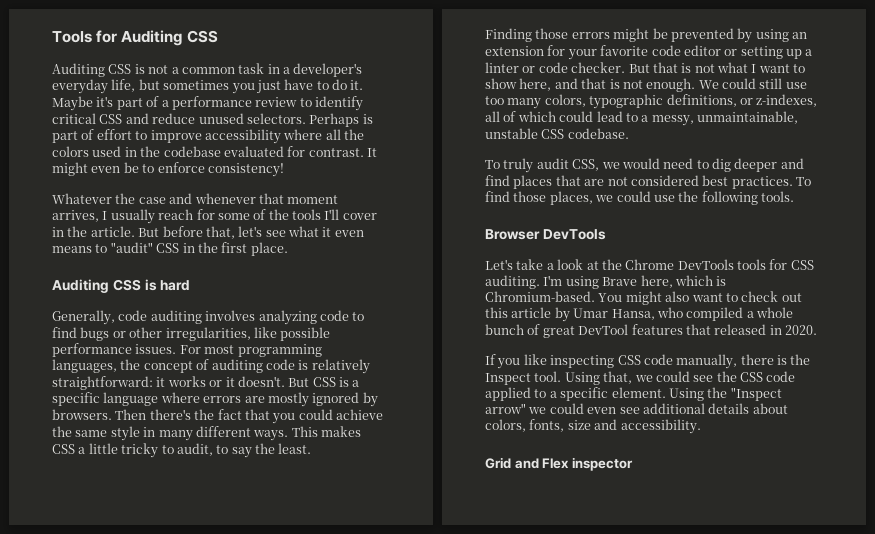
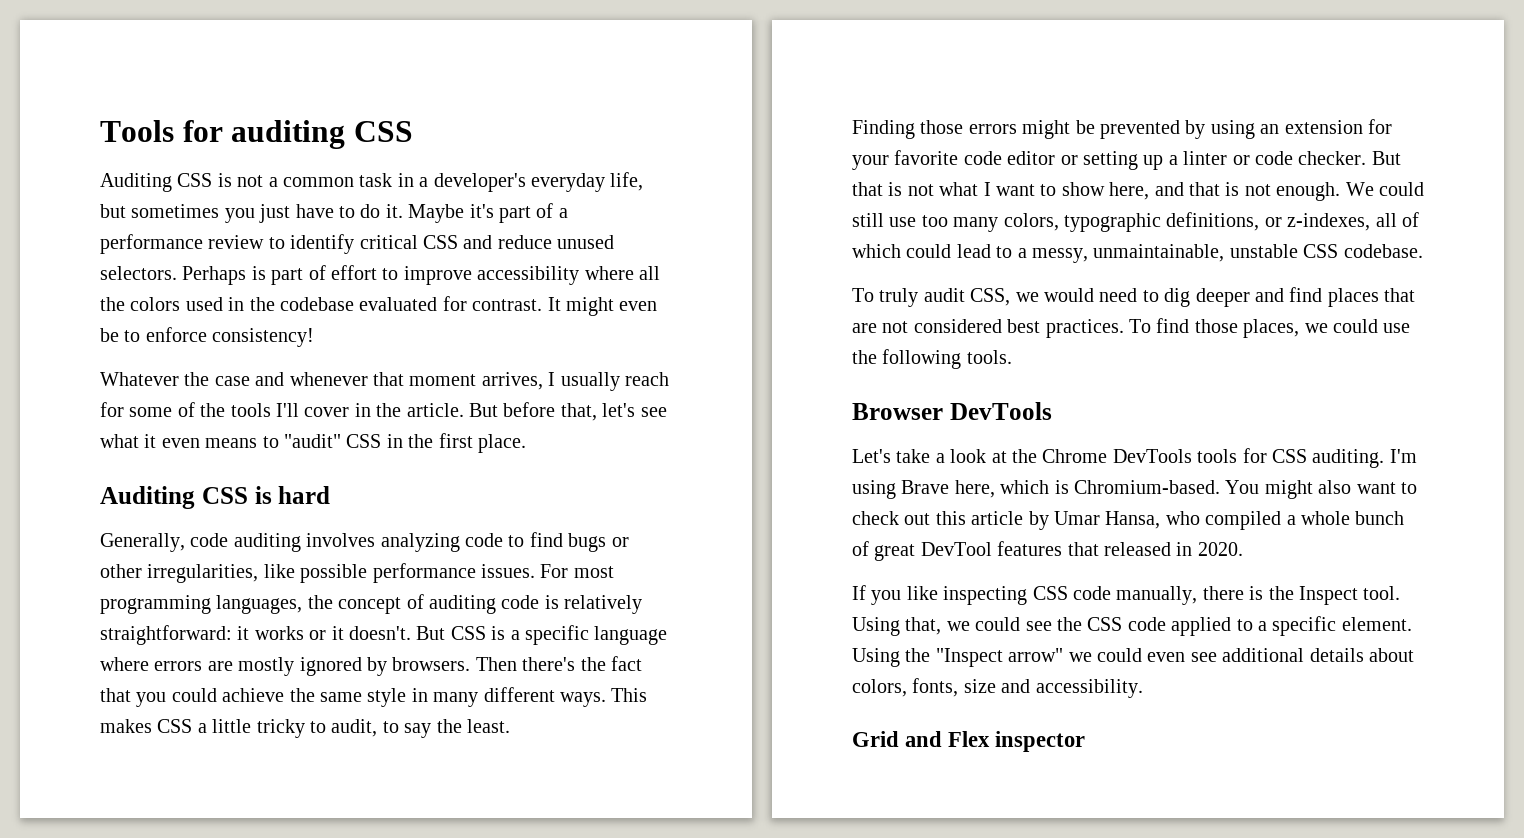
- Tools for Auditing CSS
+ Tools for auditing CSS

